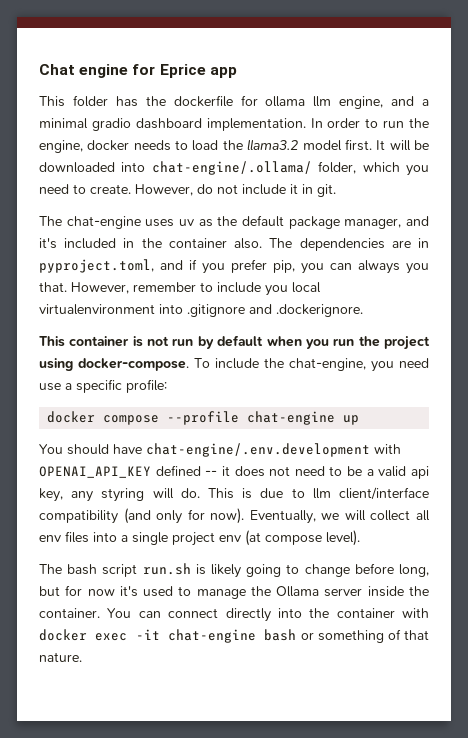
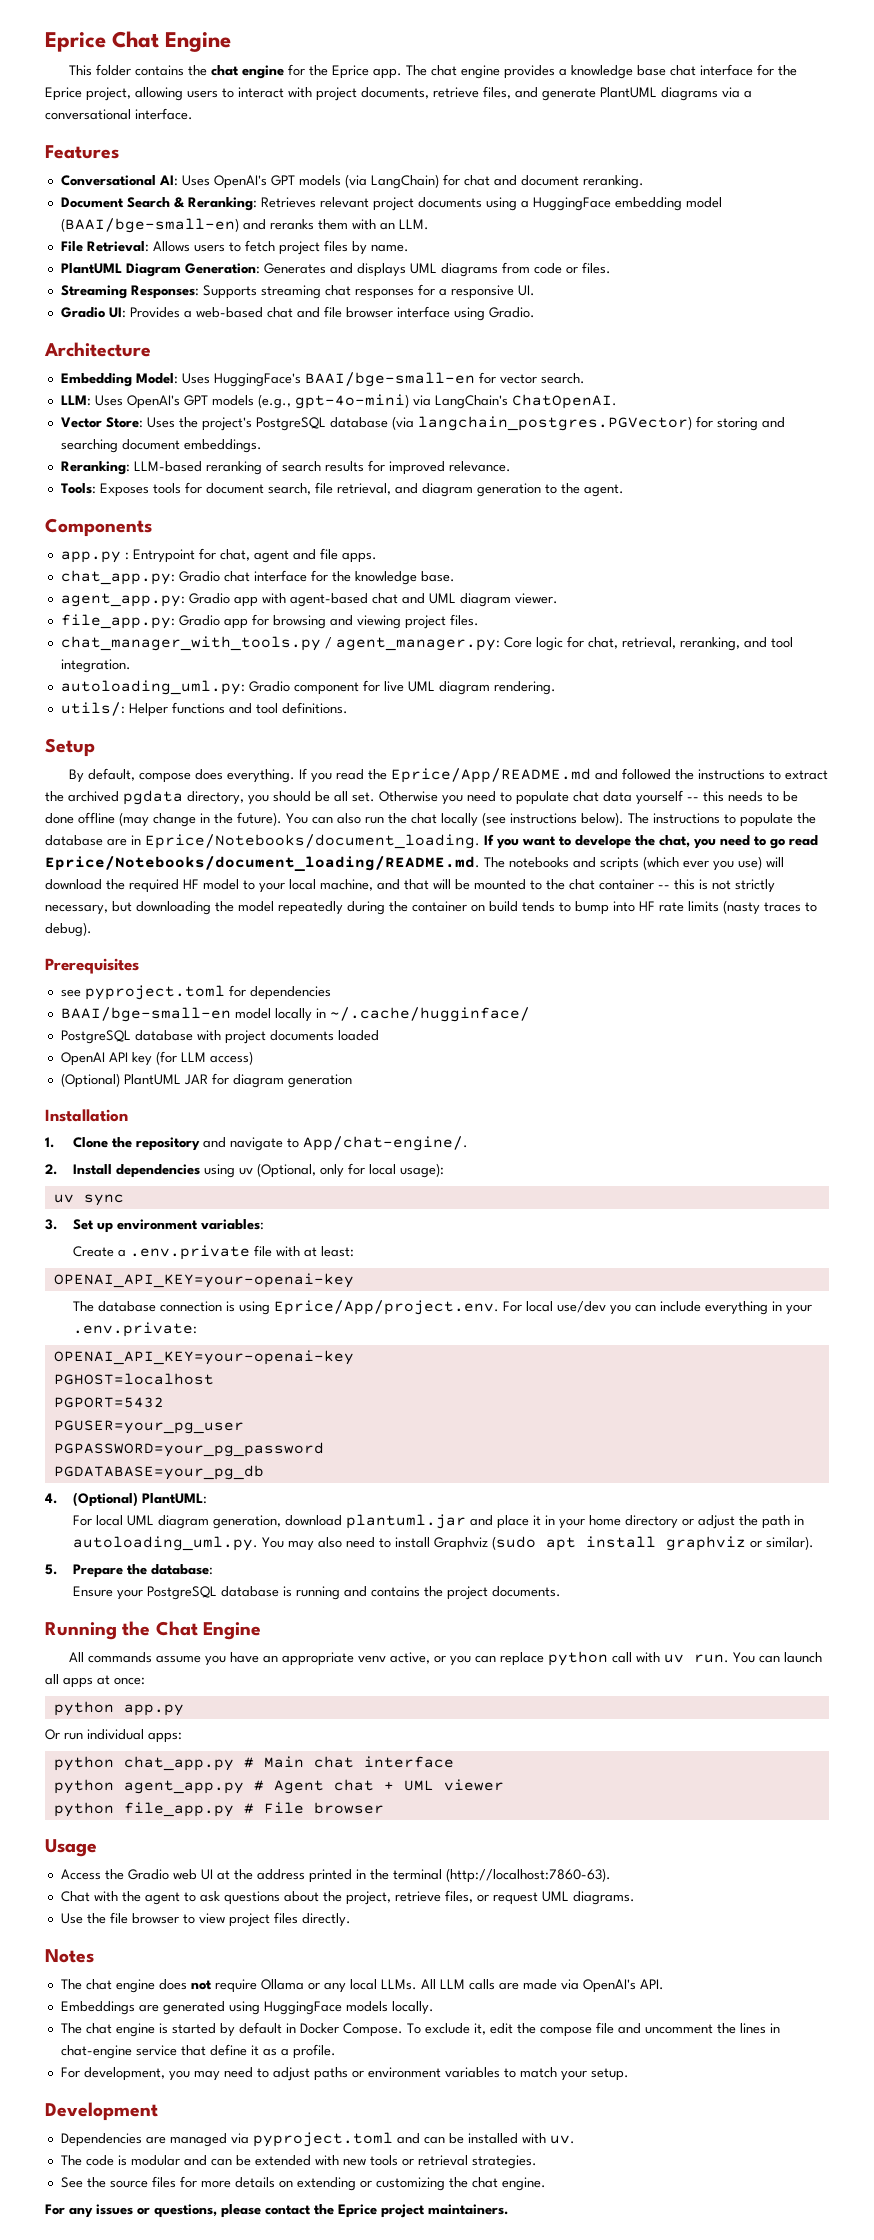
- Chat engine for Eprice app
- This folder has the dockerfile for ollama llm engine, and a minimal gradio dashboard implementation. In order to run the engine, docker needs to load the llama3.2 model first. It will be downloaded into chat-engine/.ollama/ folder, which you need to create. However, do not include it in git.
- The chat-engine uses uv as the default package manager, and it's included in the container also. The dependencies are in pyproject.toml, and if you prefer pip, you can always you that. However, remember to include you local virtualenvironment into .gitignore and .dockerignore.
- This container is not run by default when you run the project using docker-compose. To include the chat-engine, you need use a specific profile:
- docker compose --profile chat-engine up
- You should have chat-engine/.env.development with OPENAI_API_KEY defined -- it does not need to be a valid api key, any styring will do. This is due to llm client/interface compatibility (and only for now). Eventually, we will collect all env files into a single project env (at compose level).
- The bash script run.sh is likely going to change before long, but for now it's used to manage the Ollama server inside the container. You can connect directly into the container with docker exec -it chat-engine bash or something of that nature.
+ Eprice Chat Engine
+ This folder contains the chat engine for the Eprice app. The chat engine provides a knowledge base chat interface for the Eprice project, allowing users to interact with project documents, retrieve files, and generate PlantUML diagrams via a conversational interface.
+ Features
+ Conversational AI: Uses OpenAI's GPT models (via LangChain) for chat and document reranking.
+ Document Search & Reranking: Retrieves relevant project documents using a HuggingFace embedding model (BAAI/bge-small-en) and reranks them with an LLM.
+ File Retrieval: Allows users to fetch project files by name.
+ PlantUML Diagram Generation: Generates and displays UML diagrams from code or files.
+ Streaming Responses: Supports streaming chat responses for a responsive UI.
+ Gradio UI: Provides a web-based chat and file browser interface using Gradio.
+ Architecture
+ Embedding Model: Uses HuggingFace's BAAI/bge-small-en for vector search.
+ LLM: Uses OpenAI's GPT models (e.g., gpt-4o-mini) via LangChain's ChatOpenAI.
+ Vector Store: Uses the project's PostgreSQL database (via langchain_postgres.PGVector) for storing and searching document embeddings.
+ Reranking: LLM-based reranking of search results for improved relevance.
+ Tools: Exposes tools for document search, file retrieval, and diagram generation to the agent.
+ Components
+ app.py : Entrypoint for chat, agent and file apps.
+ chat_app.py: Gradio chat interface for the knowledge base.
+ agent_app.py: Gradio app with agent-based chat and UML diagram viewer.
+ file_app.py: Gradio app for browsing and viewing project files.
+ chat_manager_with_tools.py / agent_manager.py: Core logic for chat, retrieval, reranking, and tool integration.
+ autoloading_uml.py: Gradio component for live UML diagram rendering.
+ utils/: Helper functions and tool definitions.
+ Setup
+ By default, compose does everything. If you read the Eprice/App/README.md and followed the instructions to extract the archived pgdata directory, you should be all set. Otherwise you need to populate chat data yourself -- this needs to be done offline (may change in the future). You can also run the chat locally (see instructions below). The instructions to populate the database are in Eprice/Notebooks/document_loading. If you want to develope the chat, you need to go read Eprice/Notebooks/document_loading/README.md. The notebooks and scripts (which ever you use) will download the required HF model to your local machine, and that will be mounted to the chat container -- this is not strictly necessary, but downloading the model repeatedly during the container on build tends to bump into HF rate limits (nasty traces to debug).
+ Prerequisites
+ see pyproject.toml for dependencies
+ BAAI/bge-small-en model locally in ~/.cache/hugginface/
+ PostgreSQL database with project documents loaded
+ OpenAI API key (for LLM access)
+ (Optional) PlantUML JAR for diagram generation
+ Installation
+ 1. Clone the repository and navigate to App/chat-engine/.
+ 2. Install dependencies using uv (Optional, only for local usage):
+ uv sync
+ 3. Set up environment variables:
+ Create a .env.private file with at least:
+ OPENAI_API_KEY=your-openai-key
+ The database connection is using Eprice/App/project.env. For local use/dev you can include everything in your .env.private:
+ OPENAI_API_KEY=your-openai-key
+ PGHOST=localhost
+ PGPORT=5432
+ PGUSER=your_pg_user
+ PGPASSWORD=your_pg_password
+ PGDATABASE=your_pg_db
+ 4. (Optional) PlantUML:
+ For local UML diagram generation, download plantuml.jar and place it in your home directory or adjust the path in autoloading_uml.py. You may also need to install Graphviz (sudo apt install graphviz or similar).
+ 5. Prepare the database:
+ Ensure your PostgreSQL database is running and contains the project documents.
+ Running the Chat Engine
+ All commands assume you have an appropriate venv active, or you can replace python call with uv run. You can launch all apps at once:
+ python app.py
+ Or run individual apps:
+ python chat_app.py # Main chat interface
+ python agent_app.py # Agent chat + UML viewer
+ python file_app.py # File browser
+ Usage
+ Access the Gradio web UI at the address printed in the terminal (http://localhost:7860-63).
+ Chat with the agent to ask questions about the project, retrieve files, or request UML diagrams.
+ Use the file browser to view project files directly.
+ Notes
+ The chat engine does not require Ollama or any local LLMs. All LLM calls are made via OpenAI's API.
+ Embeddings are generated using HuggingFace models locally.
+ The chat engine is started by default in Docker Compose. To exclude it, edit the compose file and uncomment the lines in chat-engine service that define it as a profile.
+ For development, you may need to adjust paths or environment variables to match your setup.
+ Development
+ Dependencies are managed via pyproject.toml and can be installed with uv.
+ The code is modular and can be extended with new tools or retrieval strategies.
+ See the source files for more details on extending or customizing the chat engine.
+ For any issues or questions, please contact the Eprice project maintainers.

